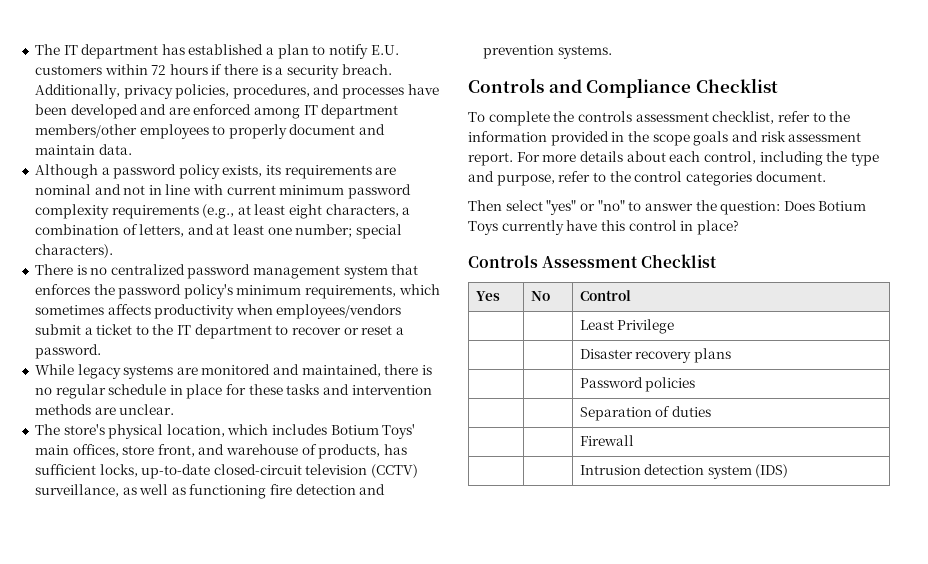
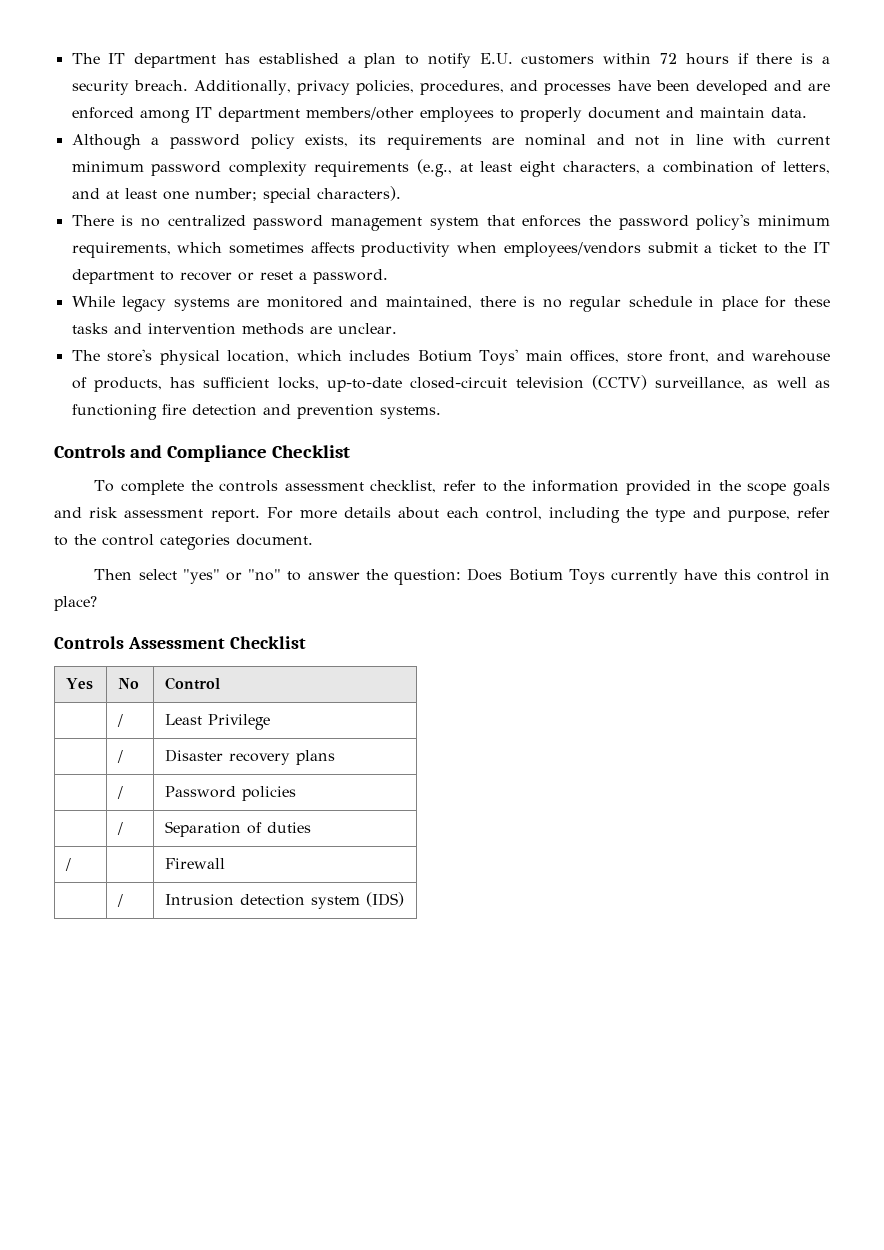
- | | Least Privilege
+ | / | Least Privilege
- | | Disaster recovery plans
+ | / | Disaster recovery plans
- | | Password policies
+ | / | Password policies
- | | Separation of duties
+ | / | Separation of duties
- | | Firewall
+ / | | Firewall
- | | Intrusion detection system (IDS)
+ | / | Intrusion detection system (IDS)

